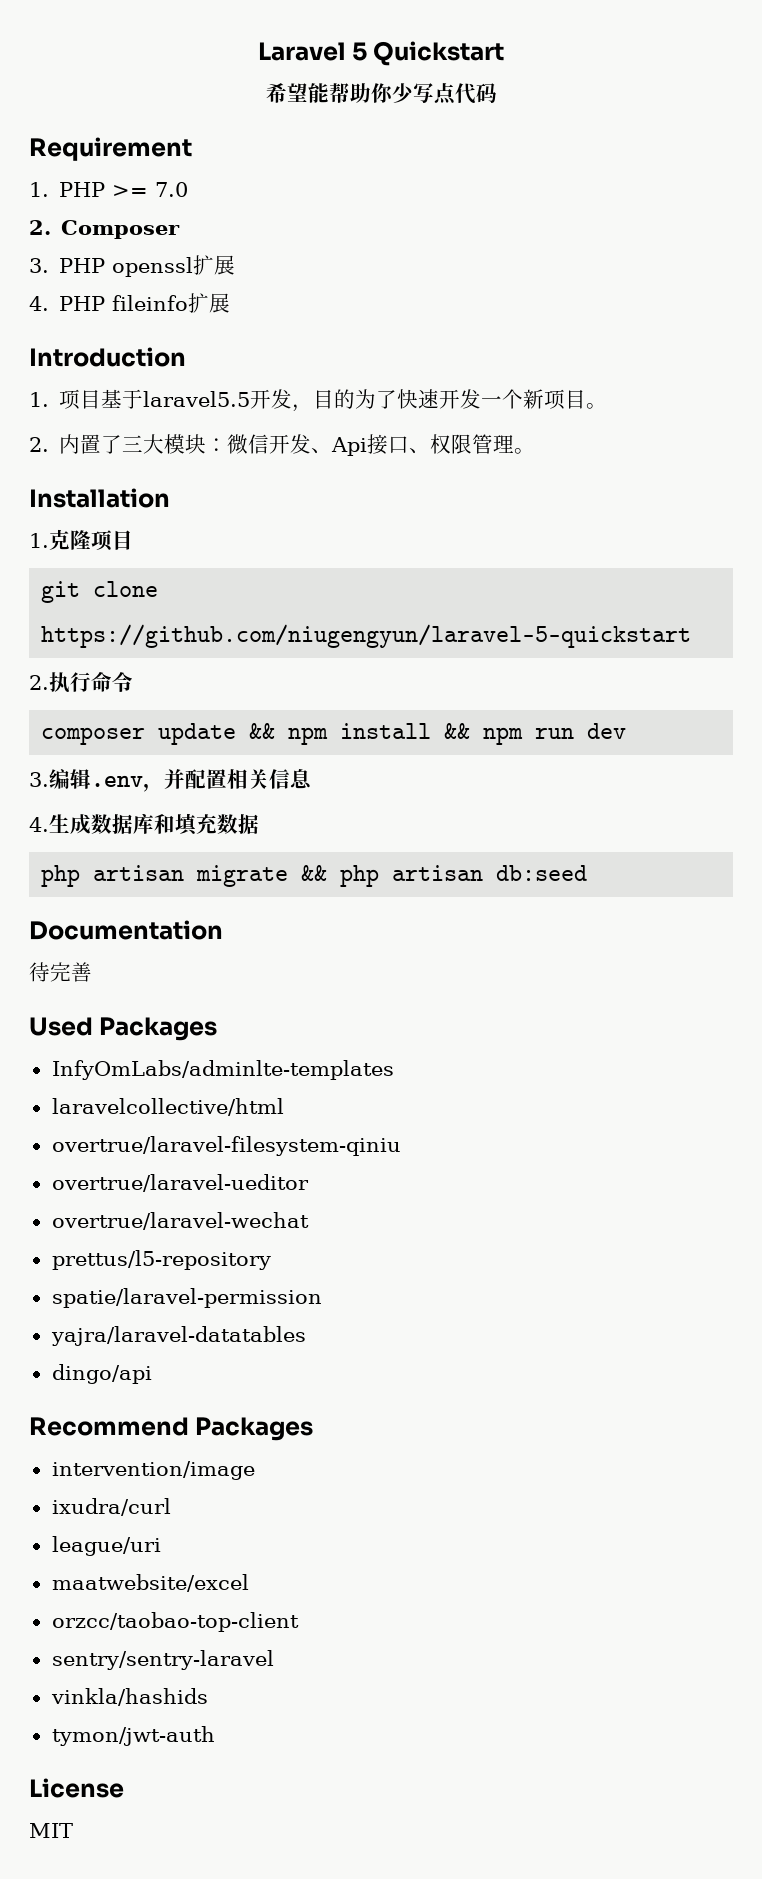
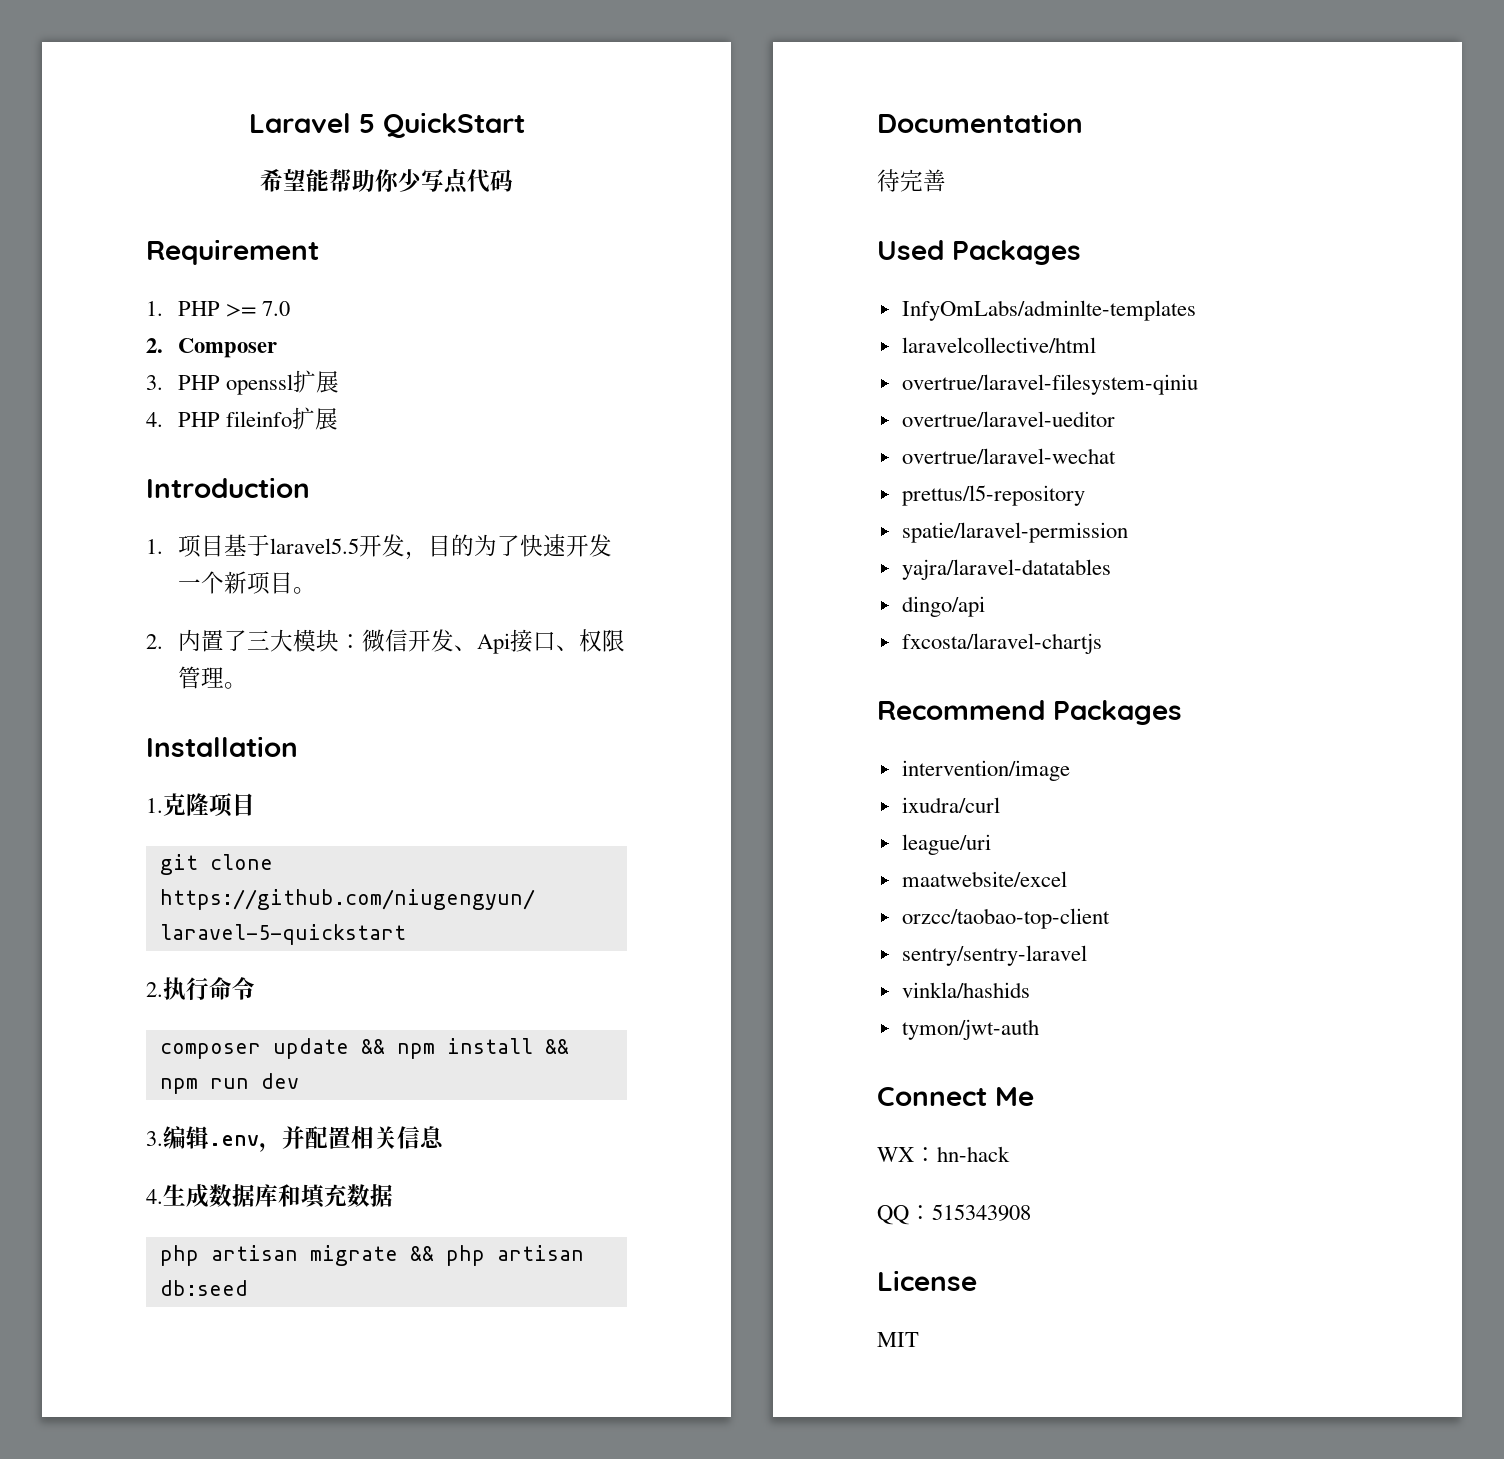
- Laravel 5 Quickstart
+ Laravel 5 QuickStart
+ fxcosta/laravel-chartjs
+ Connect Me
+ WX：hn-hack
+ QQ：515343908

